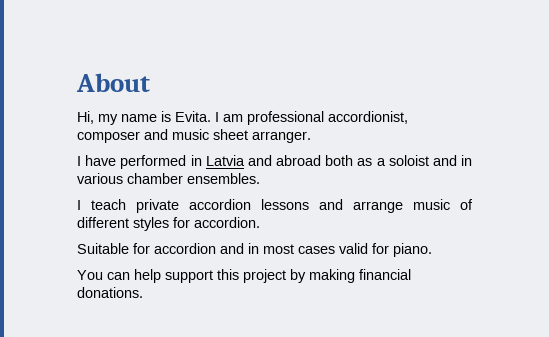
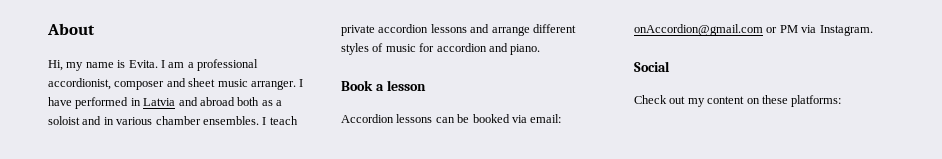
- I am professional accordionist, composer and music sheet arranger.
- I have performed in Latvia and abroad both as a soloist and in various chamber ensembles.
- I teach private accordion lessons and arrange music of different styles for accordion.
- Suitable for accordion and in most cases valid for piano.
- You can help support this project by making financial donations.
+ I am a professional accordionist, composer and sheet music arranger. I have performed in Latvia and abroad both as a soloist and in various chamber ensembles. I teach private accordion lessons and arrange different styles of music for accordion and piano.
+ Book a lesson
+ Accordion lessons can be booked via email: onAccordion@gmail.com or PM via Instagram.
+ Social
+ Check out my content on these platforms:

